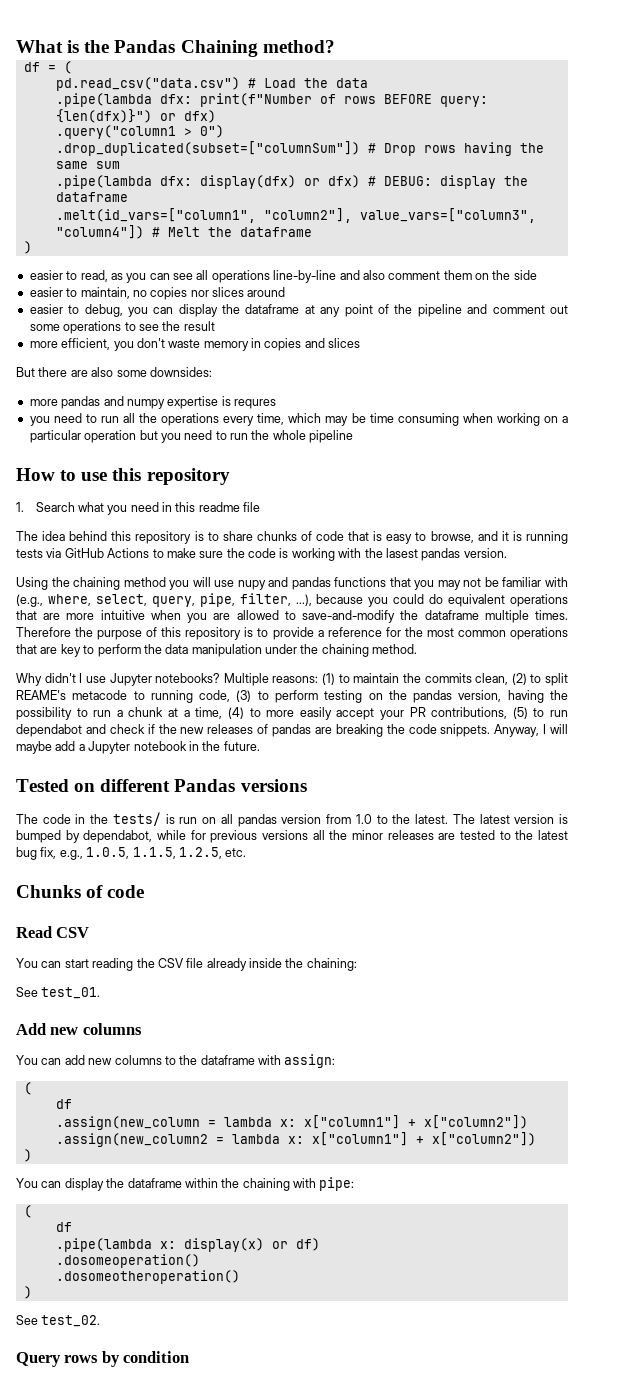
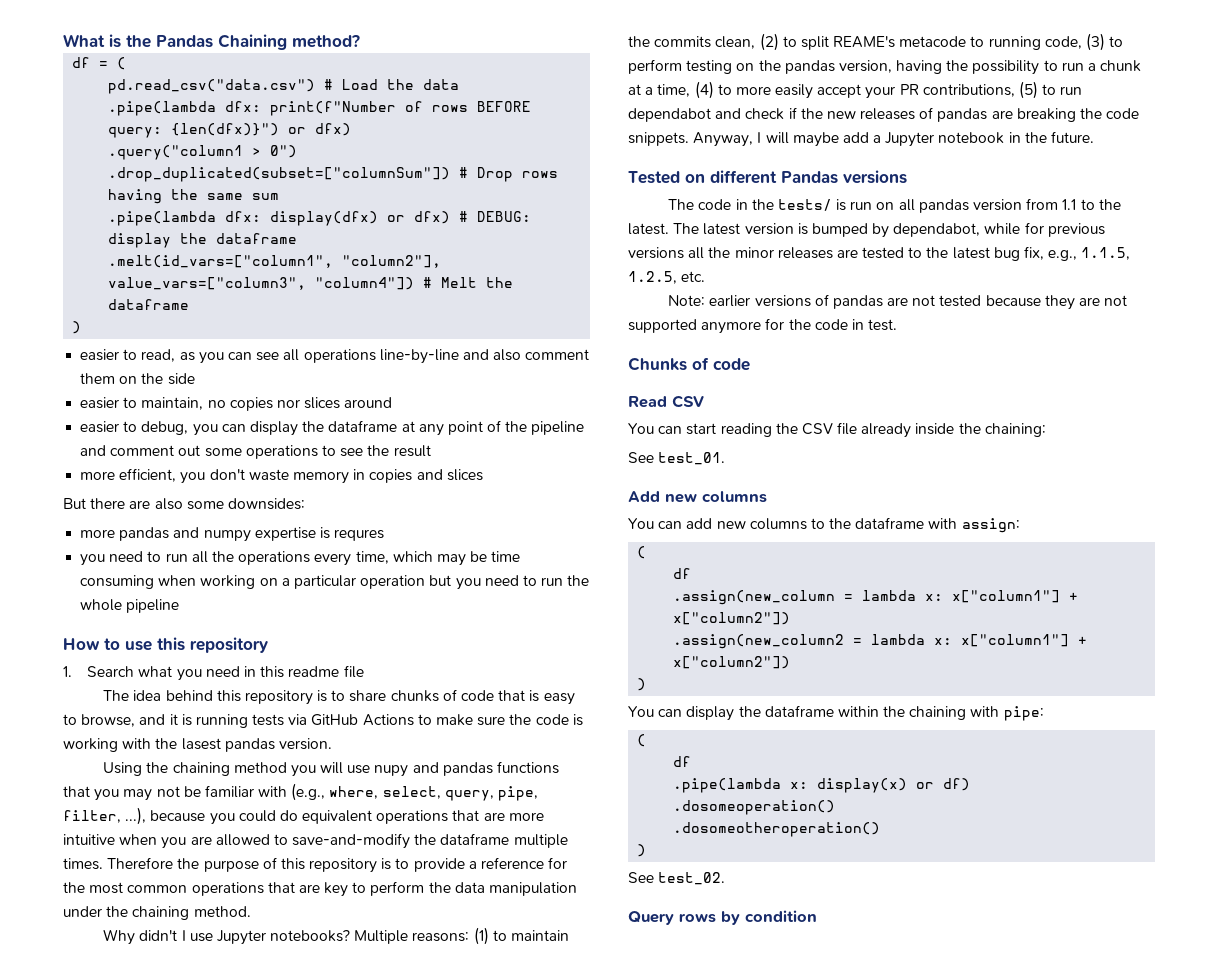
- The code in the tests/ is run on all pandas version from 1.0 to the latest.
+ The code in the tests/ is run on all pandas version from 1.1 to the latest.
- The latest version is bumped by dependabot, while for previous versions all the minor releases are tested to the latest bug fix, e.g., 1.0.5, 1.1.5, 1.2.5, etc.
+ The latest version is bumped by dependabot, while for previous versions all the minor releases are tested to the latest bug fix, e.g., 1.1.5, 1.2.5, etc.
+ Note: earlier versions of pandas are not tested because they are not supported anymore for the code in test.

